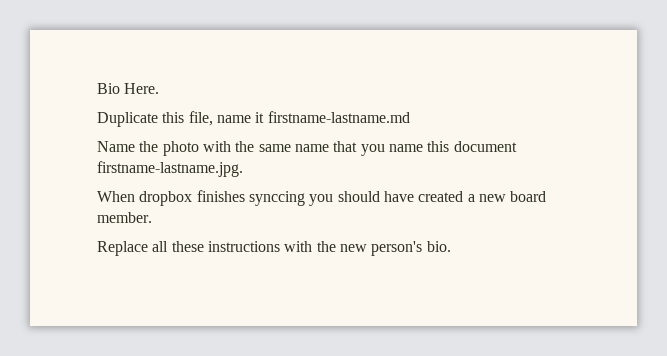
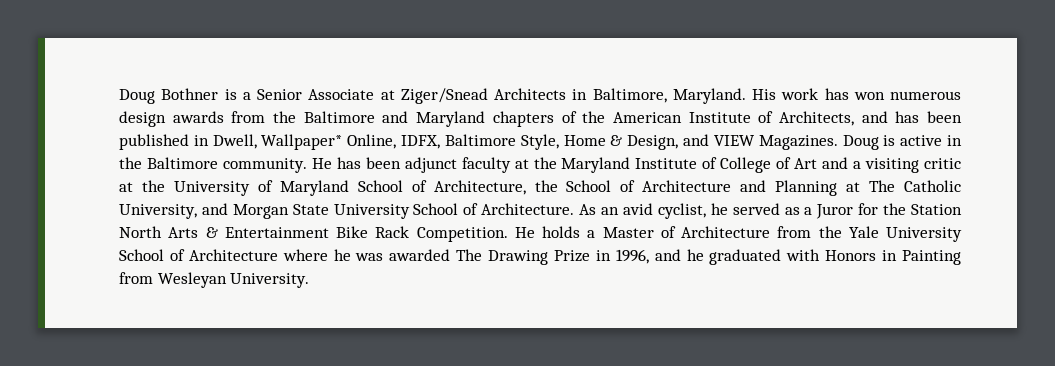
- Bio Here.
- Duplicate this file, name it firstname-lastname.md
- Name the photo with the same name that you name this document firstname-lastname.jpg.
- When dropbox finishes synccing you should have created a new board member.
- Replace all these instructions with the new person's bio.
+ Doug Bothner is a Senior Associate at Ziger/Snead Architects in Baltimore, Maryland. His work has won numerous design awards from the Baltimore and Maryland chapters of the American Institute of Architects, and has been published in Dwell, Wallpaper* Online, IDFX, Baltimore Style, Home & Design, and VIEW Magazines. Doug is active in the Baltimore community. He has been adjunct faculty at the Maryland Institute of College of Art and a visiting critic at the University of Maryland School of Architecture, the School of Architecture and Planning at The Catholic University, and Morgan State University School of Architecture. As an avid cyclist, he served as a Juror for the Station North Arts & Entertainment Bike Rack Competition. He holds a Master of Architecture from the Yale University School of Architecture where he was awarded The Drawing Prize in 1996, and he graduated with Honors in Painting from Wesleyan University.

